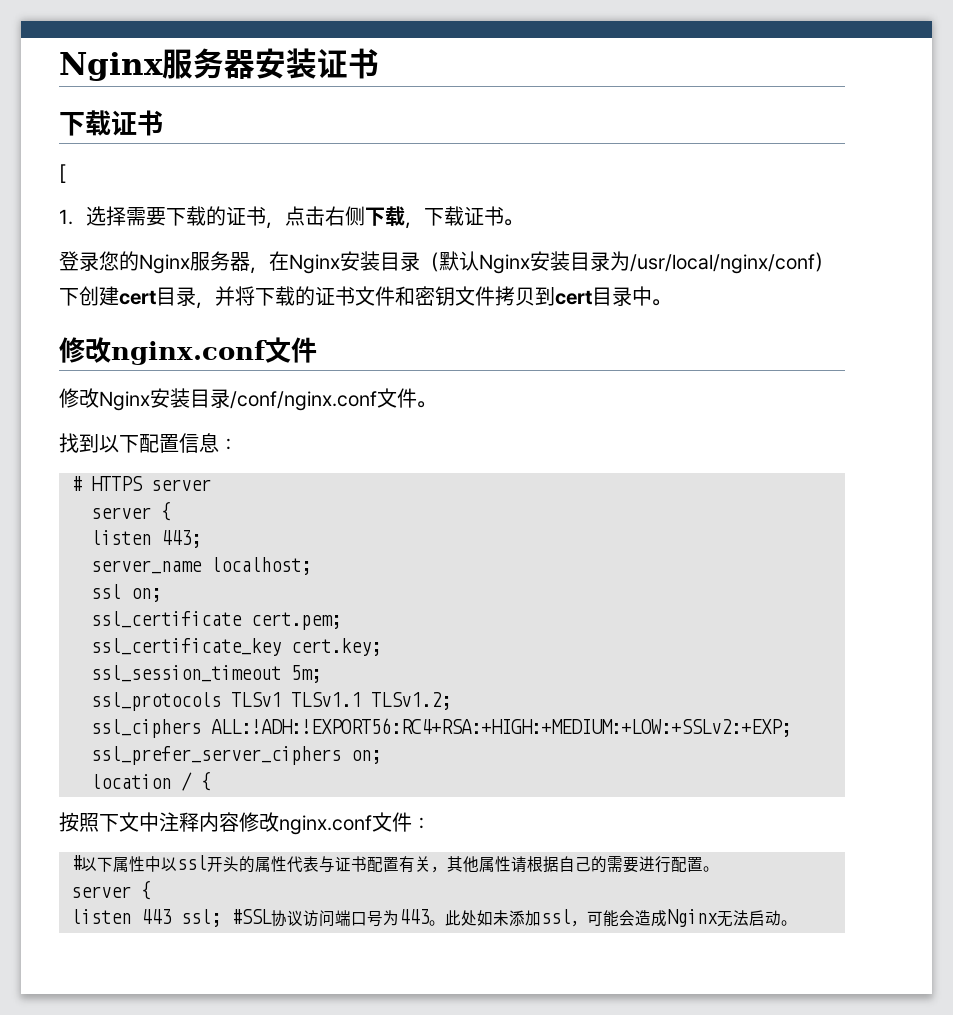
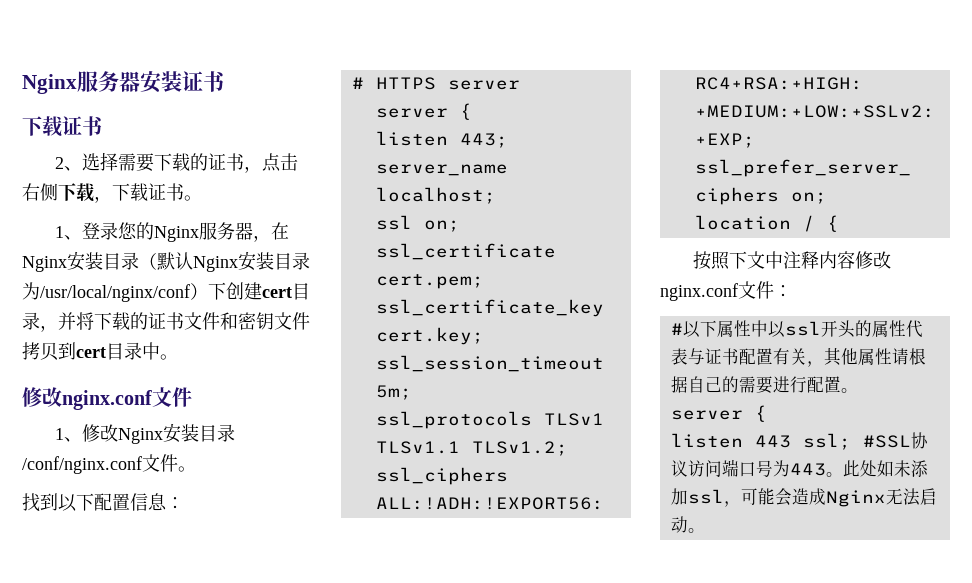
- [
- 1.选择需要下载的证书，点击右侧下载，下载证书。
+ 2、选择需要下载的证书，点击右侧下载，下载证书。
- 登录您的Nginx服务器，在Nginx安装目录（默认Nginx安装目录为/usr/local/nginx/conf）下创建cert目录，并将下载的证书文件和密钥文件拷贝到cert目录中。
+ 1、登录您的Nginx服务器，在Nginx安装目录（默认Nginx安装目录为/usr/local/nginx/conf）下创建cert目录，并将下载的证书文件和密钥文件拷贝到cert目录中。
- 修改Nginx安装目录/conf/nginx.conf文件。
+ 1、修改Nginx安装目录/conf/nginx.conf文件。

